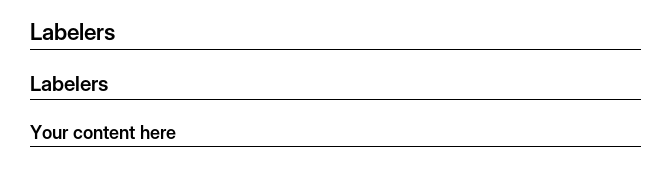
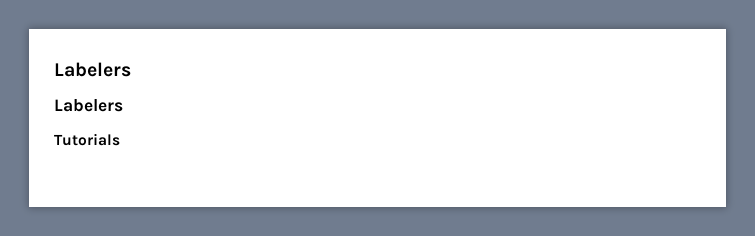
- Your content here
+ Tutorials

